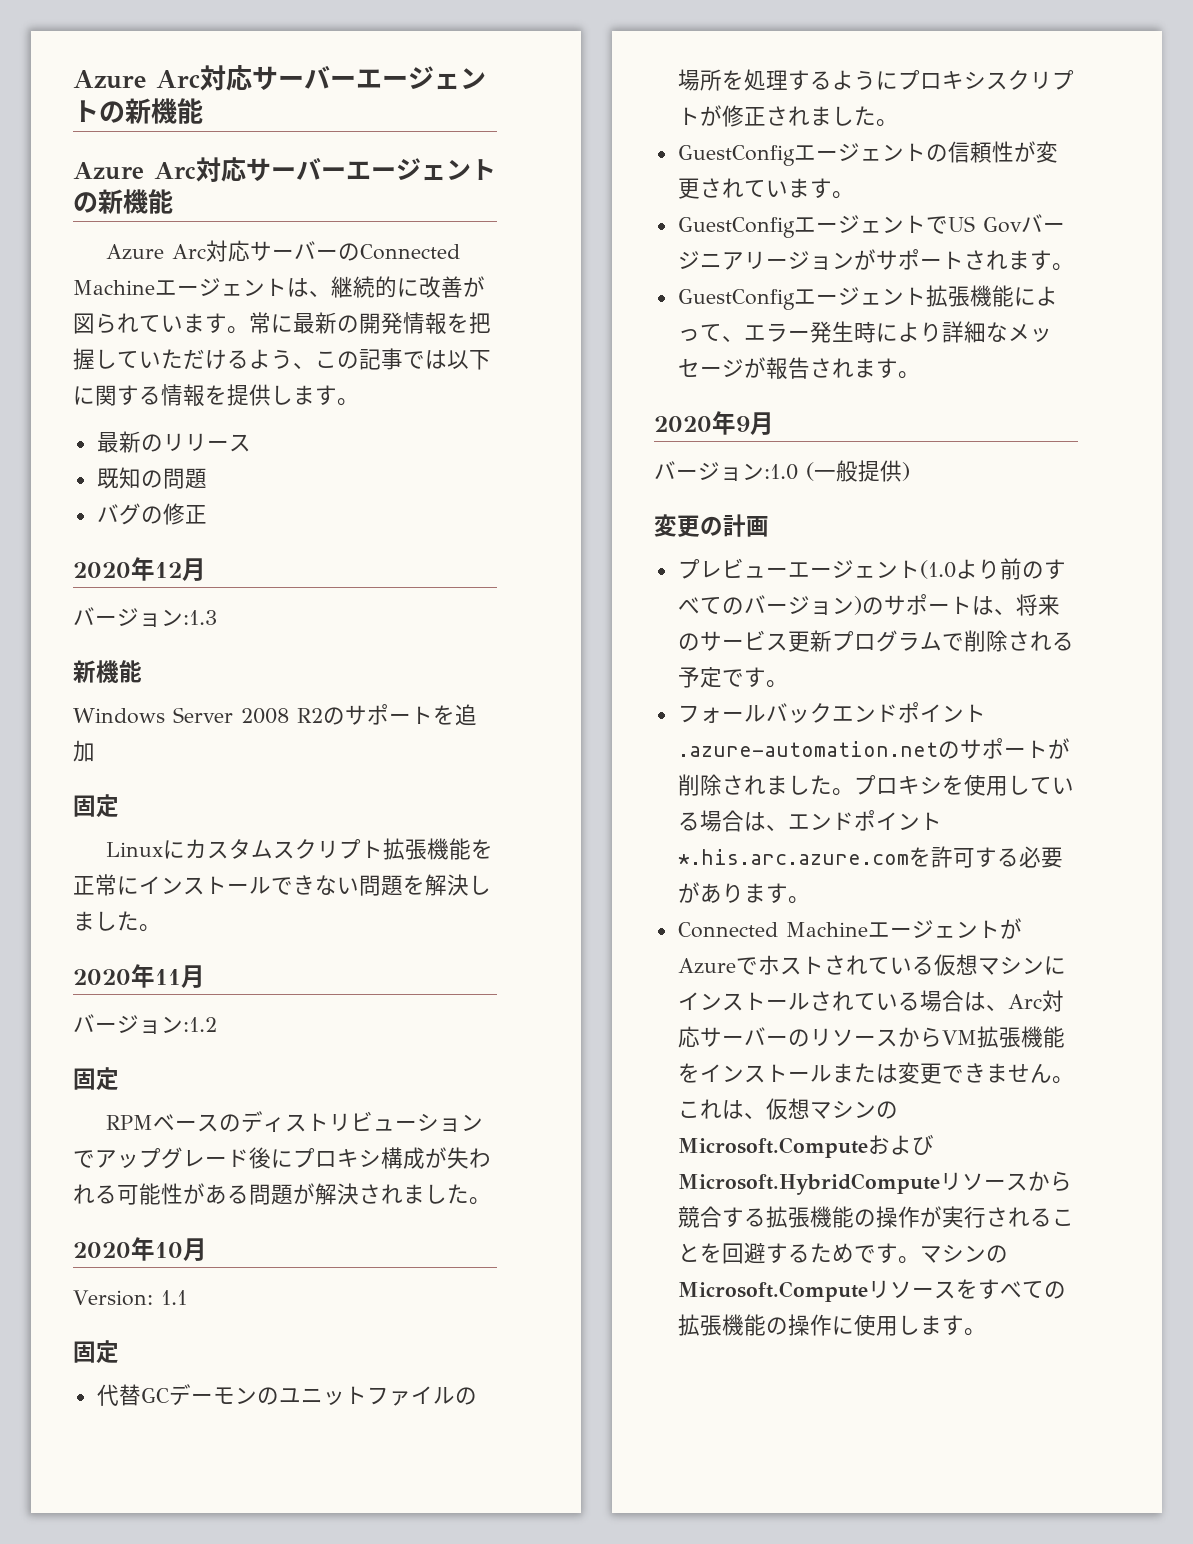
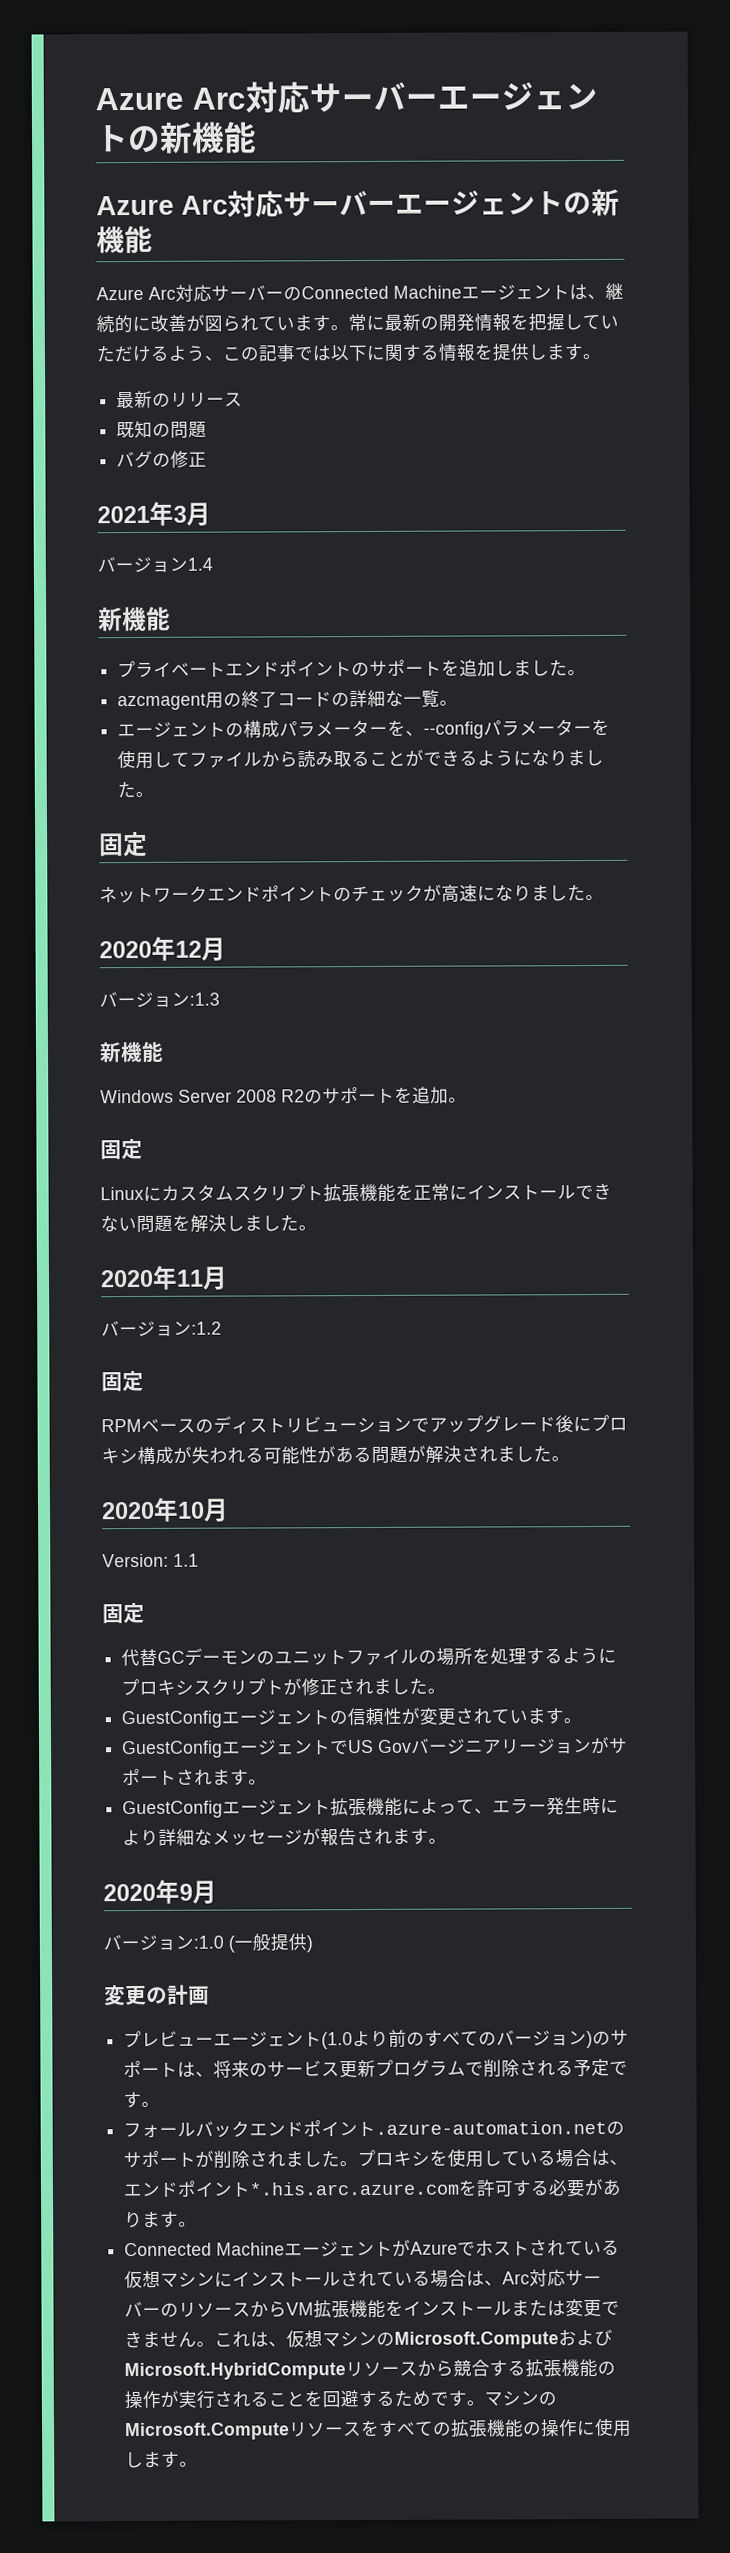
+ 2021年3月
+ バージョン1.4
+ 新機能
+ プライベートエンドポイントのサポートを追加しました。
+ azcmagent用の終了コードの詳細な一覧。
+ エージェントの構成パラメーターを、--configパラメーターを使用してファイルから読み取ることができるようになりました。
+ 固定
+ ネットワークエンドポイントのチェックが高速になりました。
- Windows Server 2008 R2のサポートを追加
+ Windows Server 2008 R2のサポートを追加。

